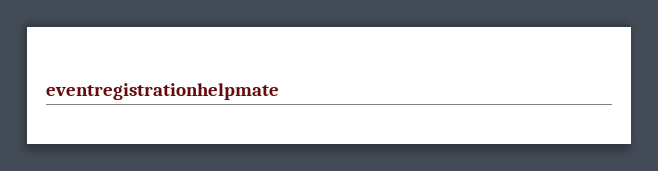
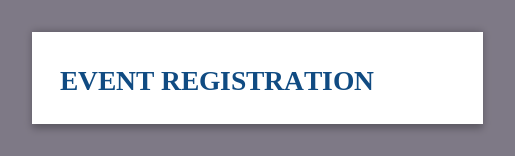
- eventregistrationhelpmate
+ EVENT REGISTRATION

